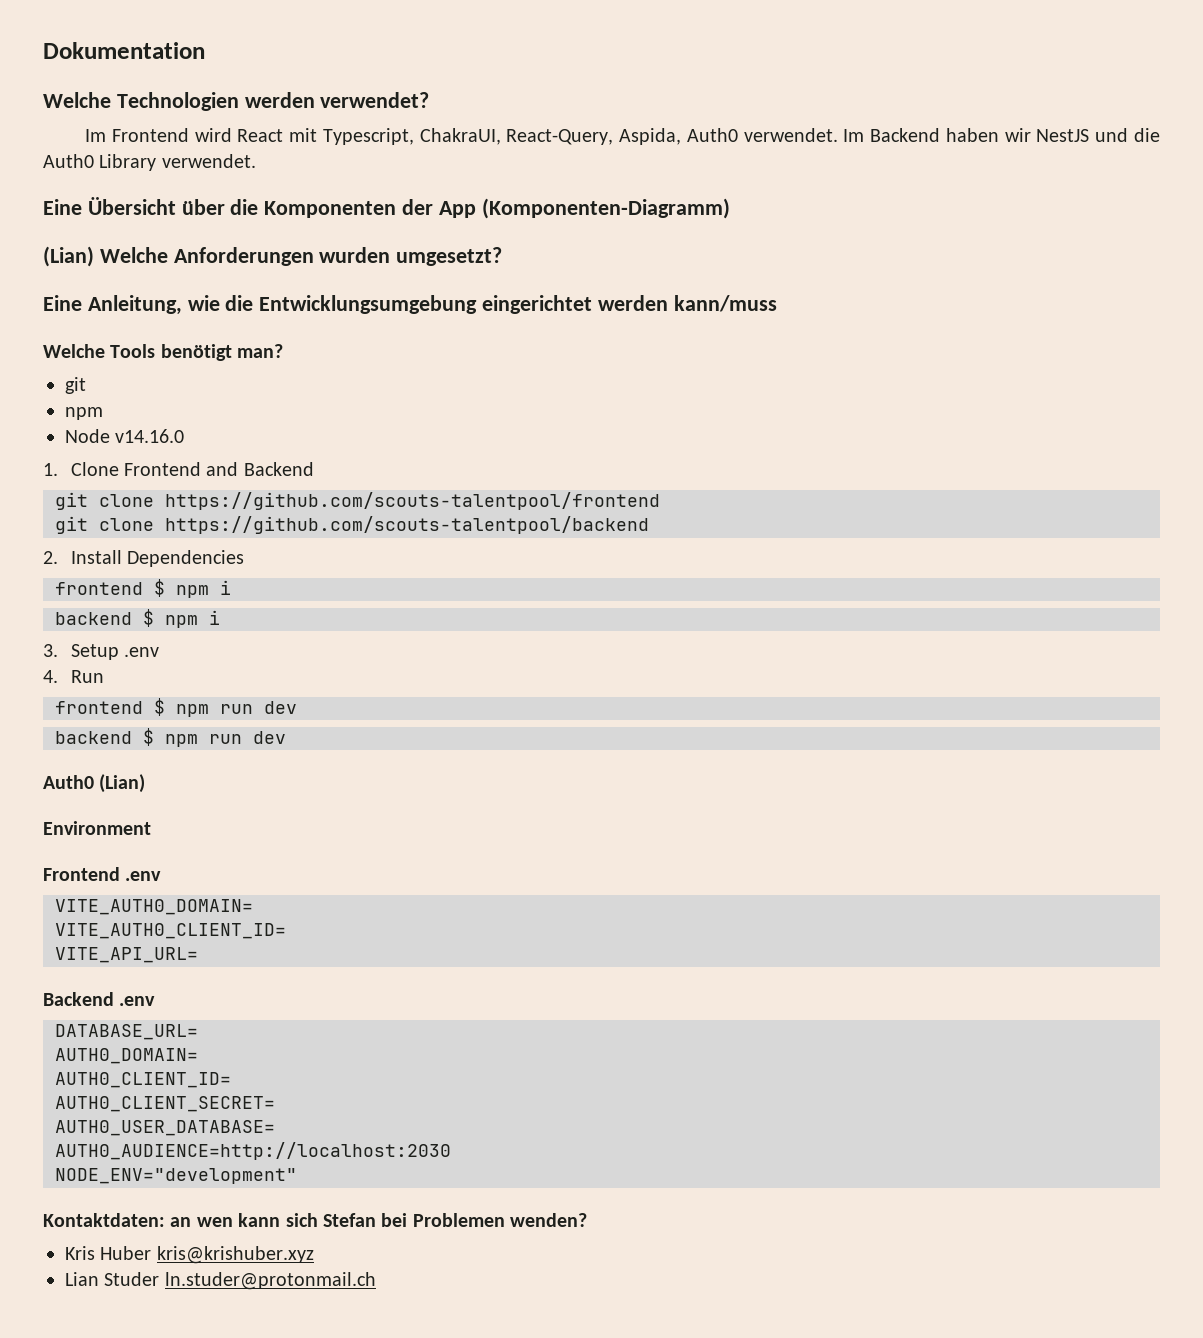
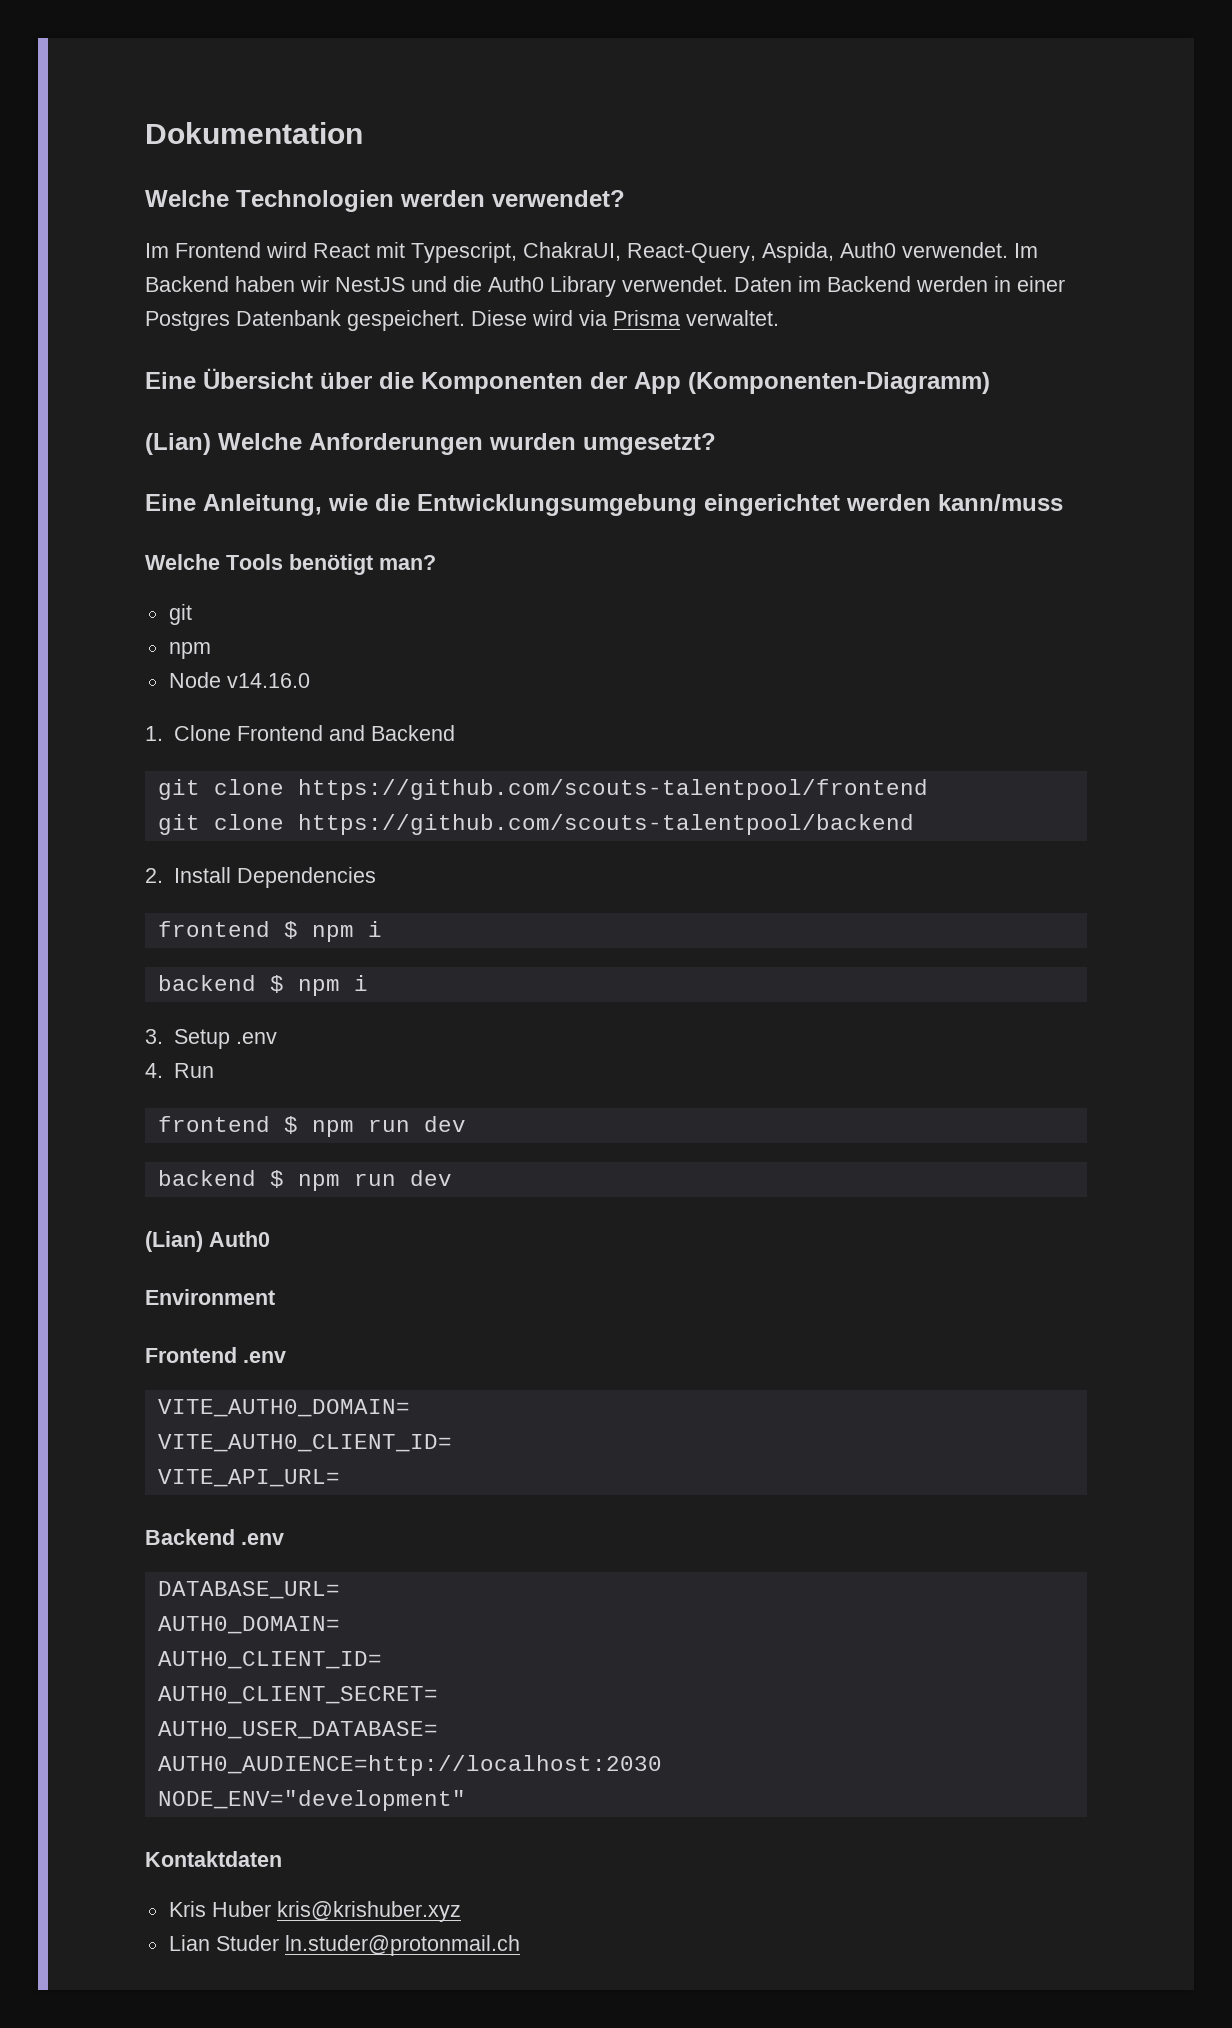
+ Daten im Backend werden in einer Postgres Datenbank gespeichert. Diese wird via Prisma verwaltet.
- Auth0 (Lian)
+ (Lian) Auth0
- Kontaktdaten: an wen kann sich Stefan bei Problemen wenden?
+ Kontaktdaten

